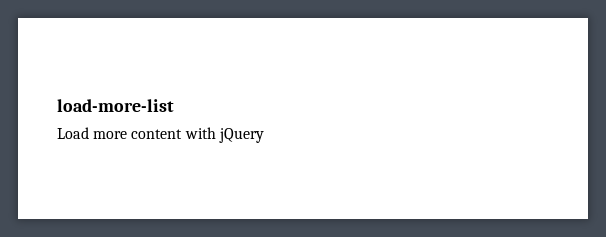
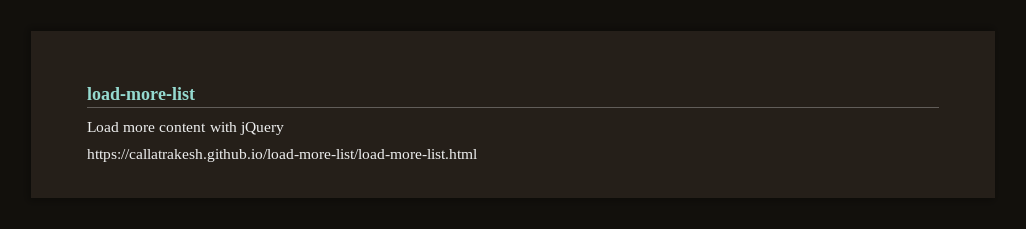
+ https://callatrakesh.github.io/load-more-list/load-more-list.html

